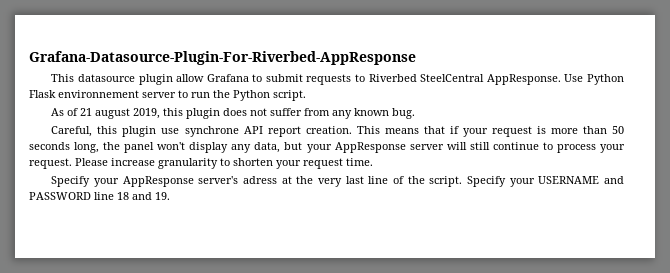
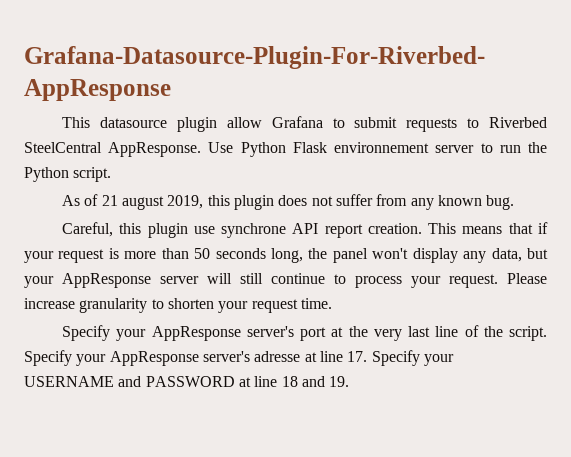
- Specify your AppResponse server's adress at the very last line of the script.
+ Specify your AppResponse server's port at the very last line of the script.
- Specify your USERNAME and PASSWORD line 18 and 19.
+ Specify your AppResponse server's adresse at line 17. Specify your USERNAME and PASSWORD at line 18 and 19.

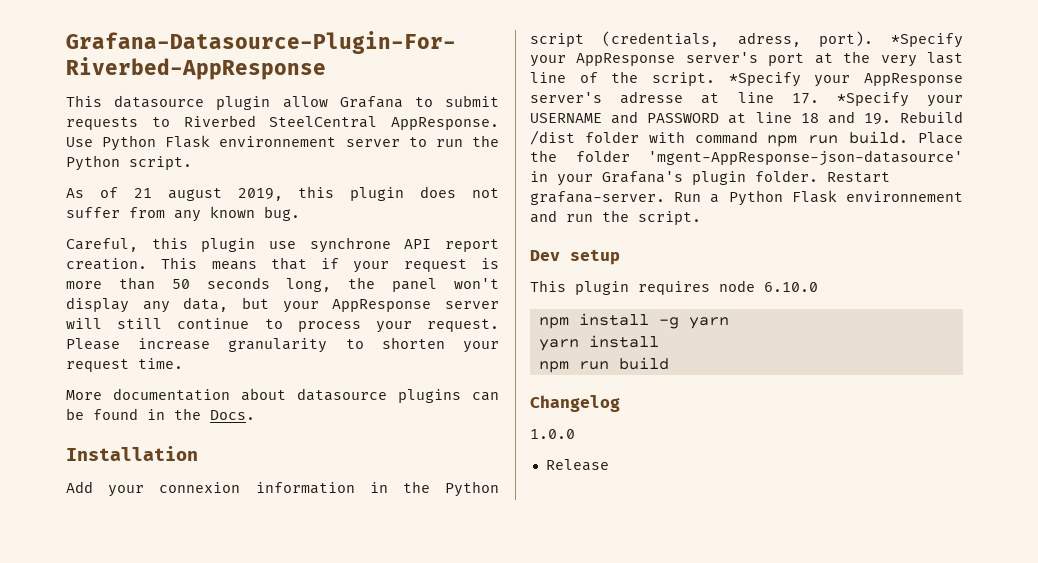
- Specify your AppResponse server's port at the very last line of the script.
+ More documentation about datasource plugins can be found in the Docs.
+ Installation
+ Add your connexion information in the Python script (credentials, adress, port). *Specify your AppResponse server's port at the very last line of the script.
- Specify your AppResponse server's adresse at line 17. Specify your USERNAME and PASSWORD at line 18 and 19.
+ *Specify your AppResponse server's adresse at line 17. *Specify your USERNAME and PASSWORD at line 18 and 19. Rebuild /dist folder with command npm run build. Place the folder 'mgent-AppResponse-json-datasource' in your Grafana's plugin folder. Restart grafana-server. Run a Python Flask environnement and run the script.
+ Dev setup
+ This plugin requires node 6.10.0
+ npm install -g yarn
+ yarn install
+ npm run build
+ Changelog
+ 1.0.0
+ Release

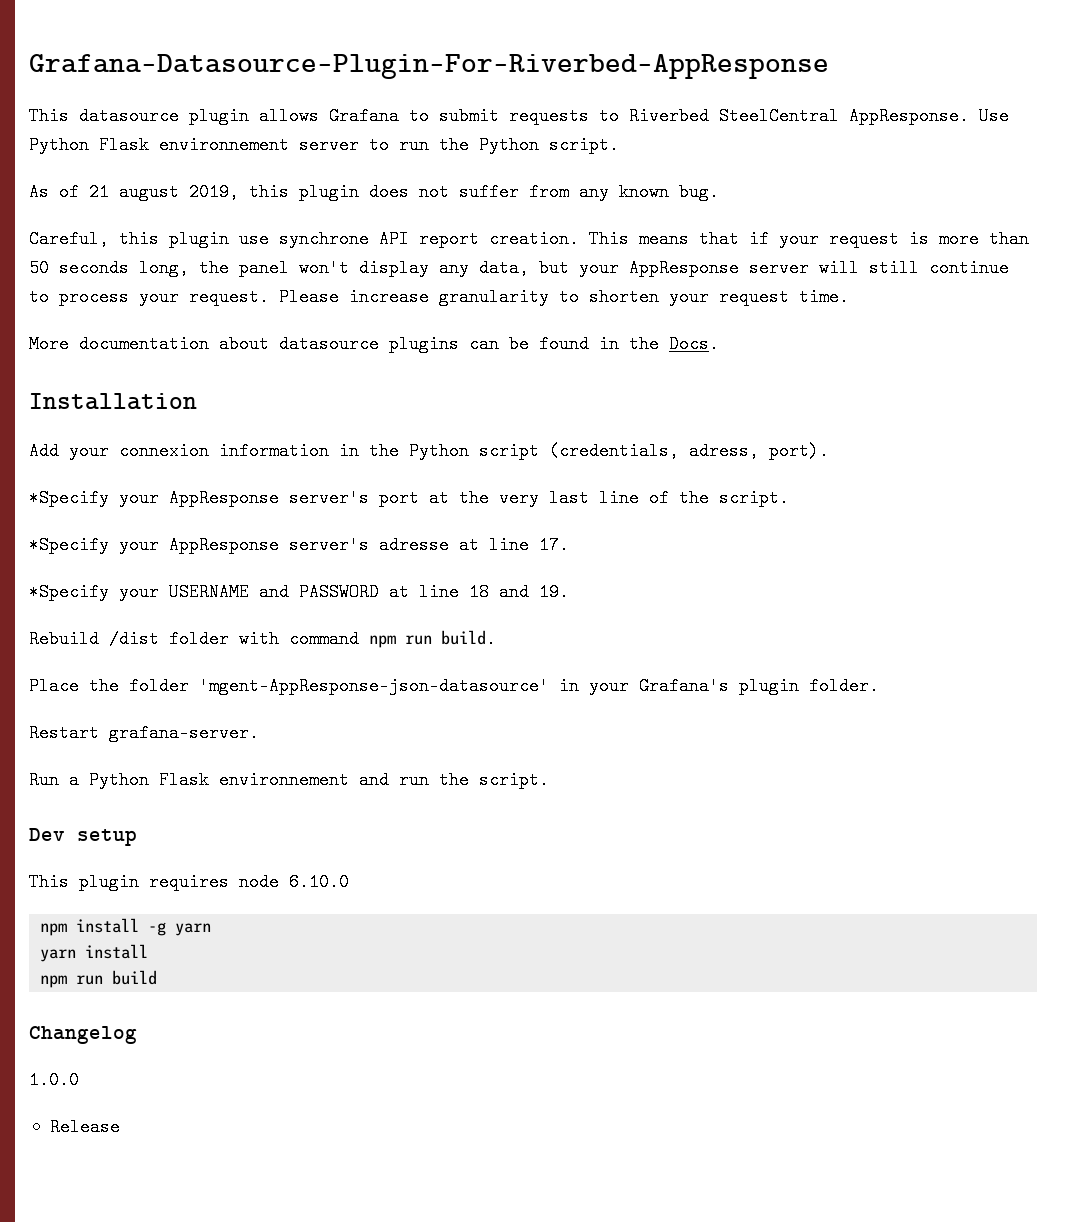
- This datasource plugin allow Grafana to submit requests to Riverbed SteelCentral AppResponse.
+ This datasource plugin allows Grafana to submit requests to Riverbed SteelCentral AppResponse.
- Add your connexion information in the Python script (credentials, adress, port). *Specify your AppResponse server's port at the very last line of the script. *Specify your AppResponse server's adresse at line 17. *Specify your USERNAME and PASSWORD at line 18 and 19. Rebuild /dist folder with command npm run build. Place the folder 'mgent-AppResponse-json-datasource' in your Grafana's plugin folder. Restart grafana-server. Run a Python Flask environnement and run the script.
+ Add your connexion information in the Python script (credentials, adress, port).
+ *Specify your AppResponse server's port at the very last line of the script.
+ *Specify your AppResponse server's adresse at line 17.
+ *Specify your USERNAME and PASSWORD at line 18 and 19.
+ Rebuild /dist folder with command npm run build.
+ Place the folder 'mgent-AppResponse-json-datasource' in your Grafana's plugin folder.
+ Restart grafana-server.
+ Run a Python Flask environnement and run the script.

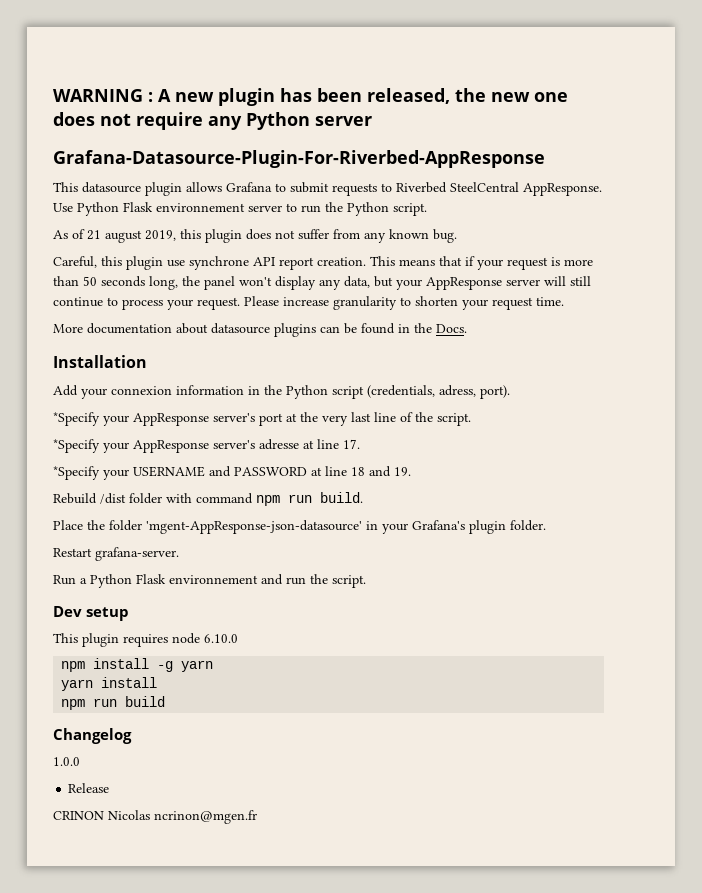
+ WARNING : A new plugin has been released, the new one does not require any Python server
+ CRINON Nicolas ncrinon@mgen.fr

